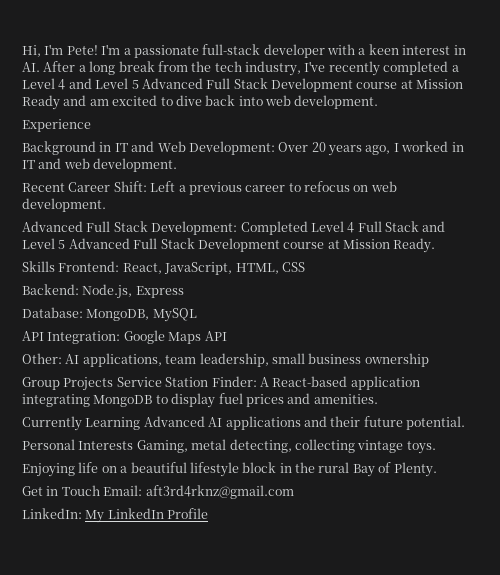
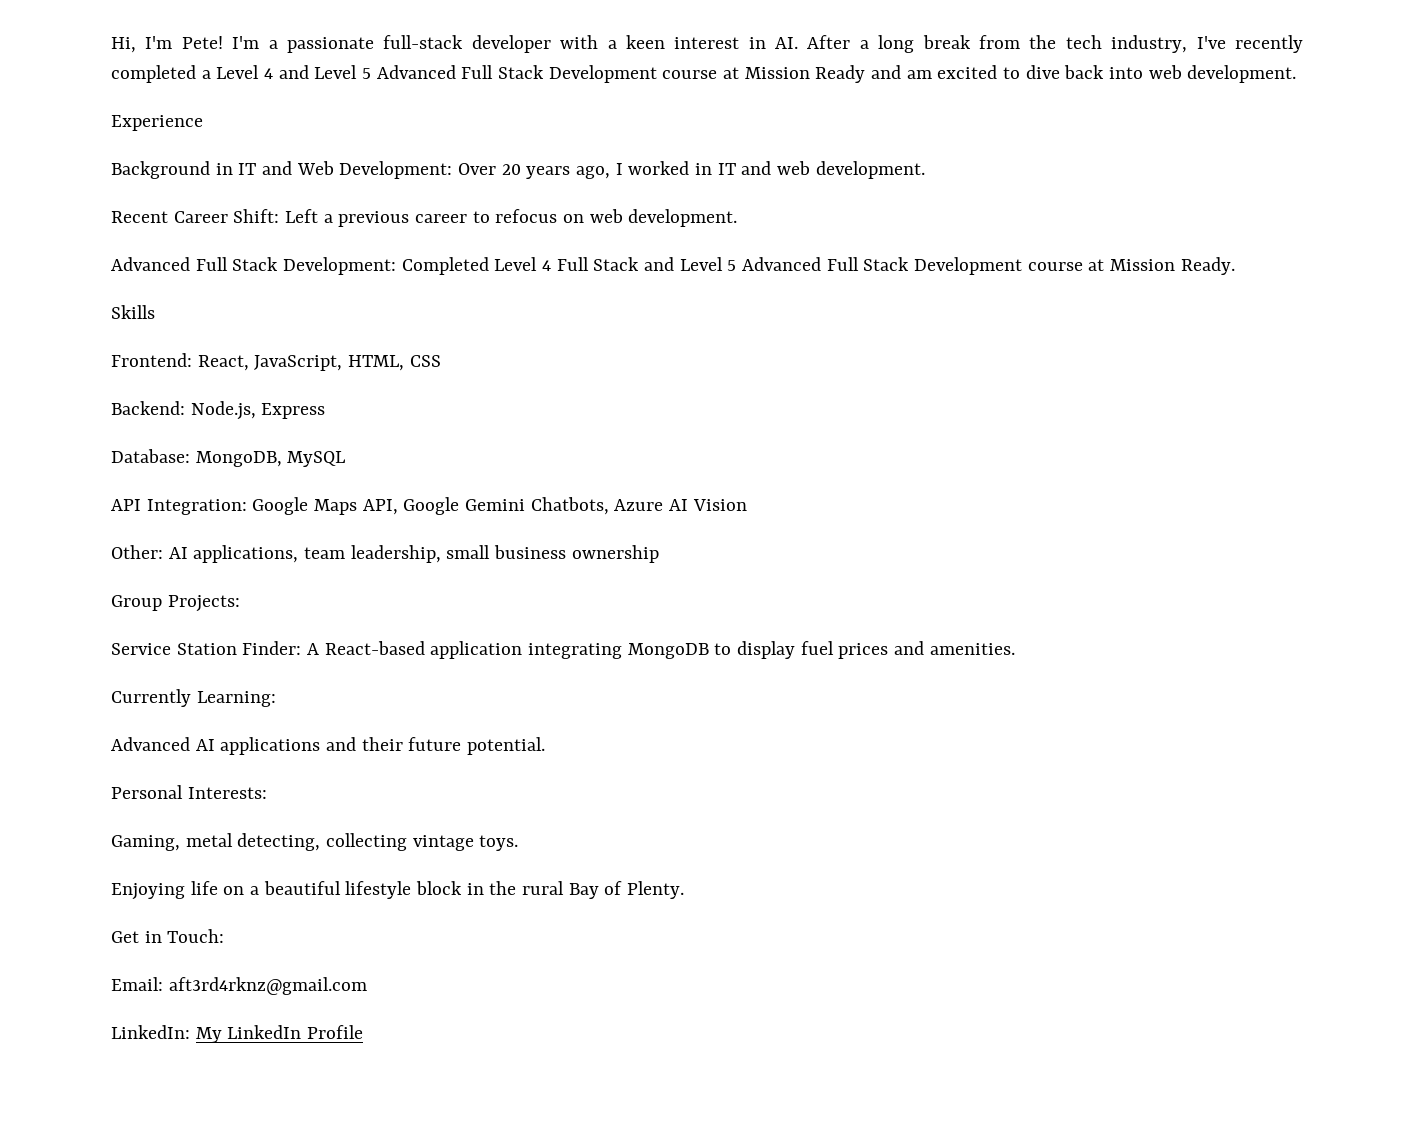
- Skills Frontend: React, JavaScript, HTML, CSS
+ Skills
+ Frontend: React, JavaScript, HTML, CSS
- API Integration: Google Maps API
+ API Integration: Google Maps API, Google Gemini Chatbots, Azure AI Vision
- Group Projects Service Station Finder: A React-based application integrating MongoDB to display fuel prices and amenities.
+ Group Projects:
+ Service Station Finder: A React-based application integrating MongoDB to display fuel prices and amenities.
- Currently Learning Advanced AI applications and their future potential.
+ Currently Learning:
+ Advanced AI applications and their future potential.
- Personal Interests Gaming, metal detecting, collecting vintage toys.
+ Personal Interests:
+ Gaming, metal detecting, collecting vintage toys.
- Get in Touch Email: aft3rd4rknz@gmail.com
+ Get in Touch:
+ Email: aft3rd4rknz@gmail.com

